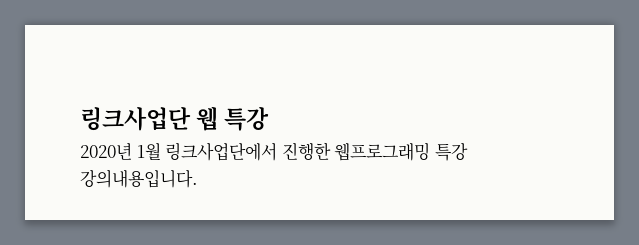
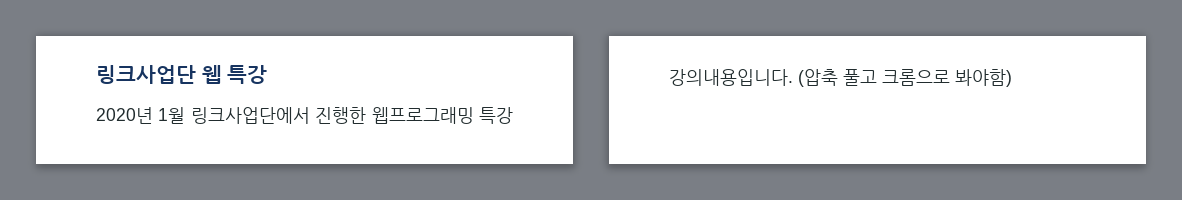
+ (압축 풀고 크롬으로 봐야함)

